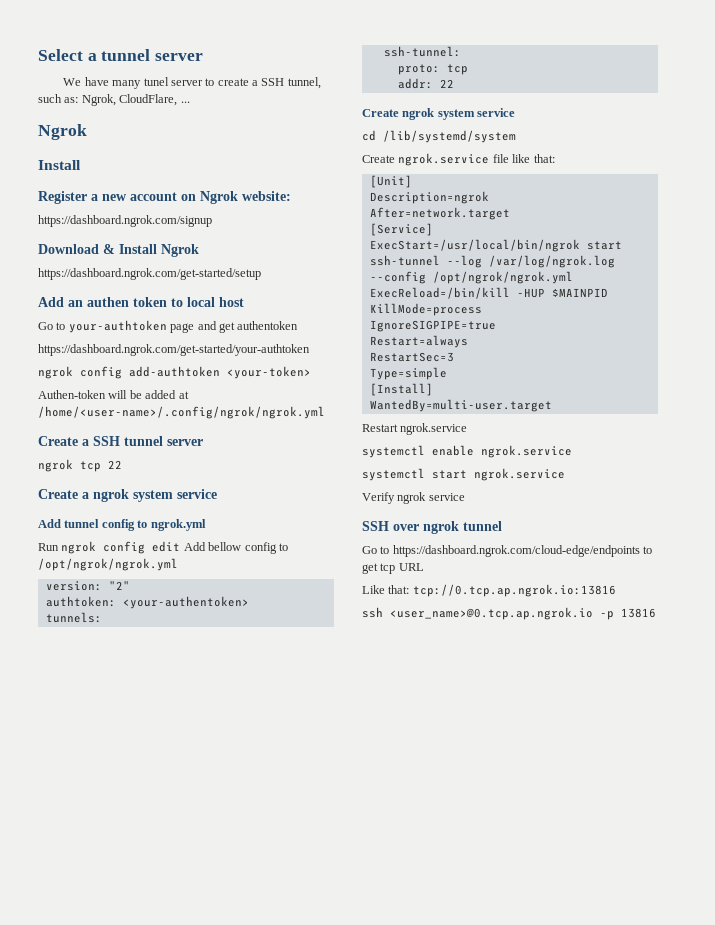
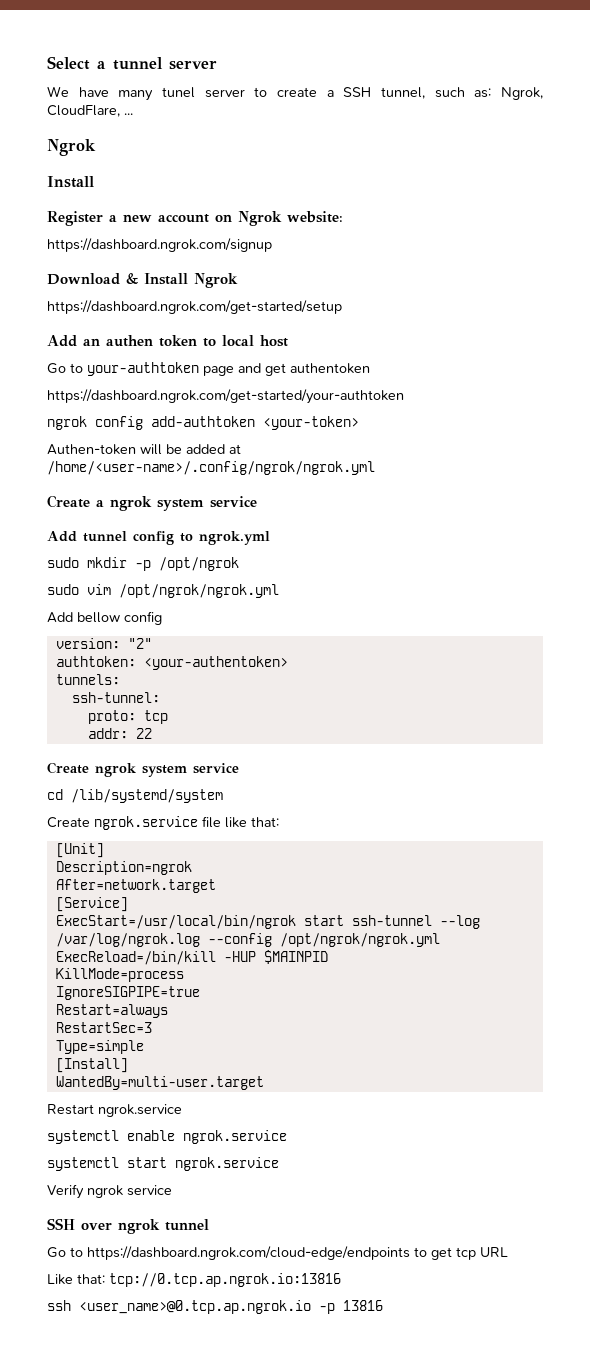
- Create a SSH tunnel server
- ngrok tcp 22
- Run ngrok config edit Add bellow config to /opt/ngrok/ngrok.yml
+ sudo mkdir -p /opt/ngrok
+ sudo vim /opt/ngrok/ngrok.yml
+ Add bellow config

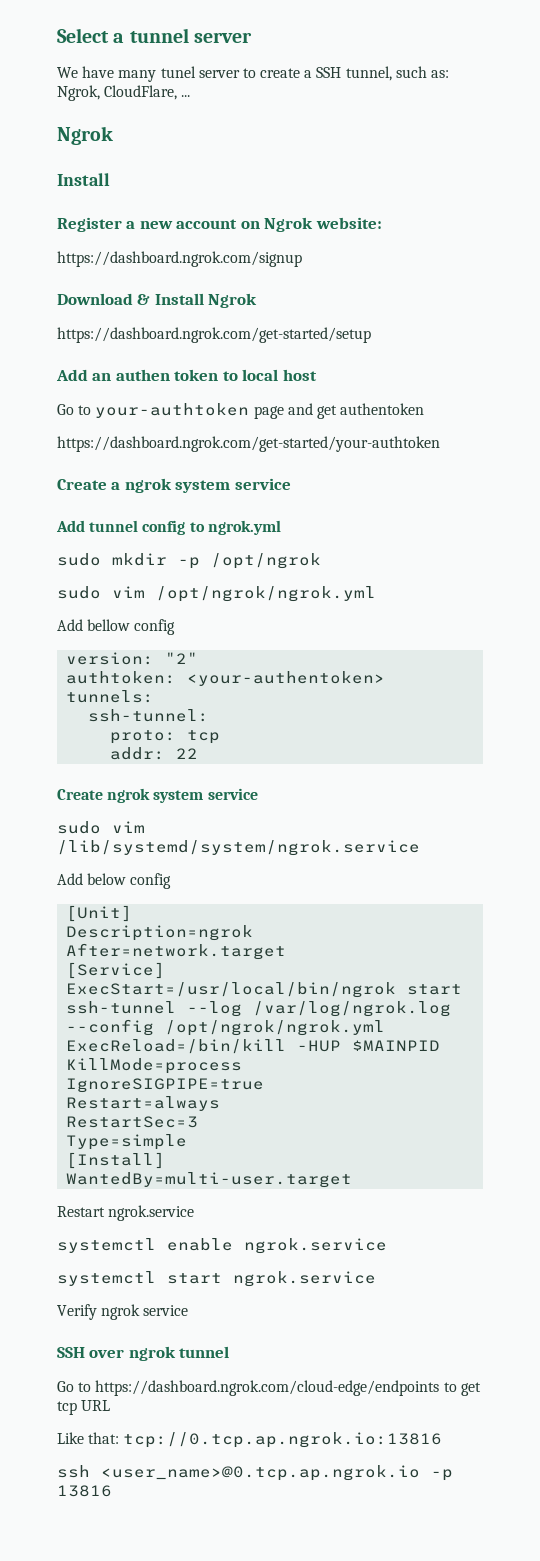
- ngrok config add-authtoken <your-token>
- Authen-token will be added at /home/<user-name>/.config/ngrok/ngrok.yml
- cd /lib/systemd/system
- Create ngrok.service file like that:
+ sudo vim /lib/systemd/system/ngrok.service
+ Add below config

